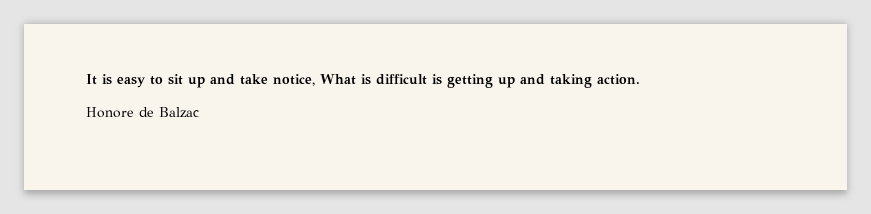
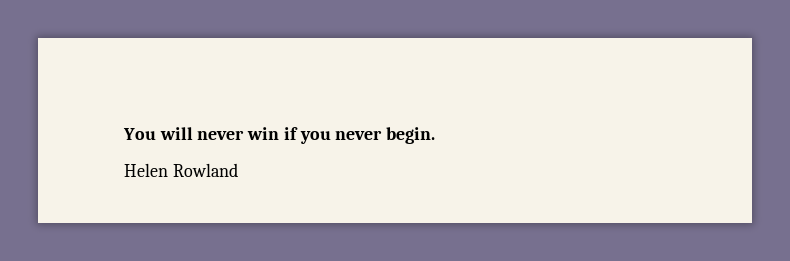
- It is easy to sit up and take notice, What is difficult is getting up and taking action.
- Honore de Balzac
+ You will never win if you never begin.
+ Helen Rowland

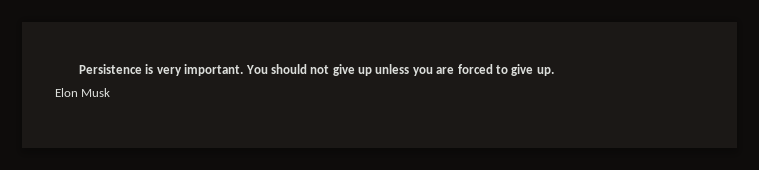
- You will never win if you never begin.
- Helen Rowland
+ Persistence is very important. You should not give up unless you are forced to give up.
+ Elon Musk

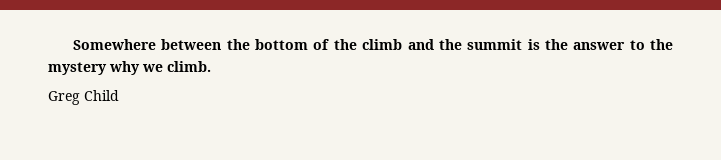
- Persistence is very important. You should not give up unless you are forced to give up.
- Elon Musk
+ Somewhere between the bottom of the climb and the summit is the answer to the mystery why we climb.
+ Greg Child

